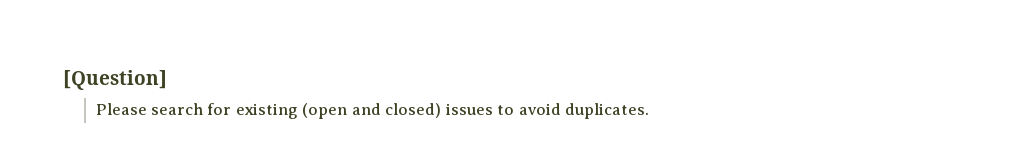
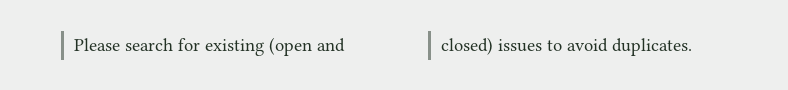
- [Question]

